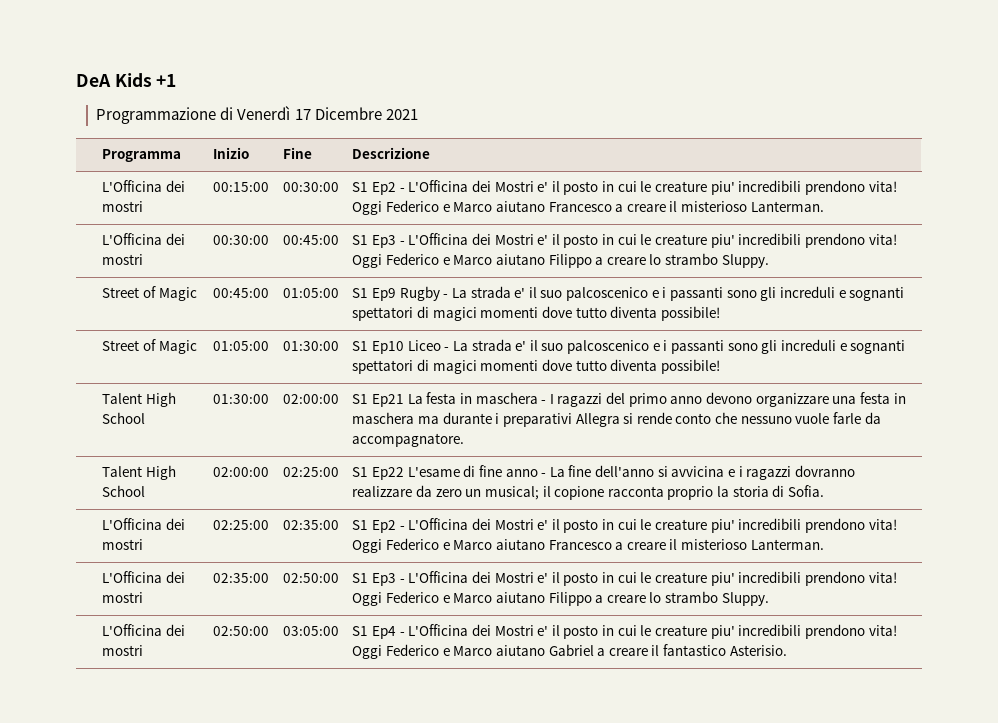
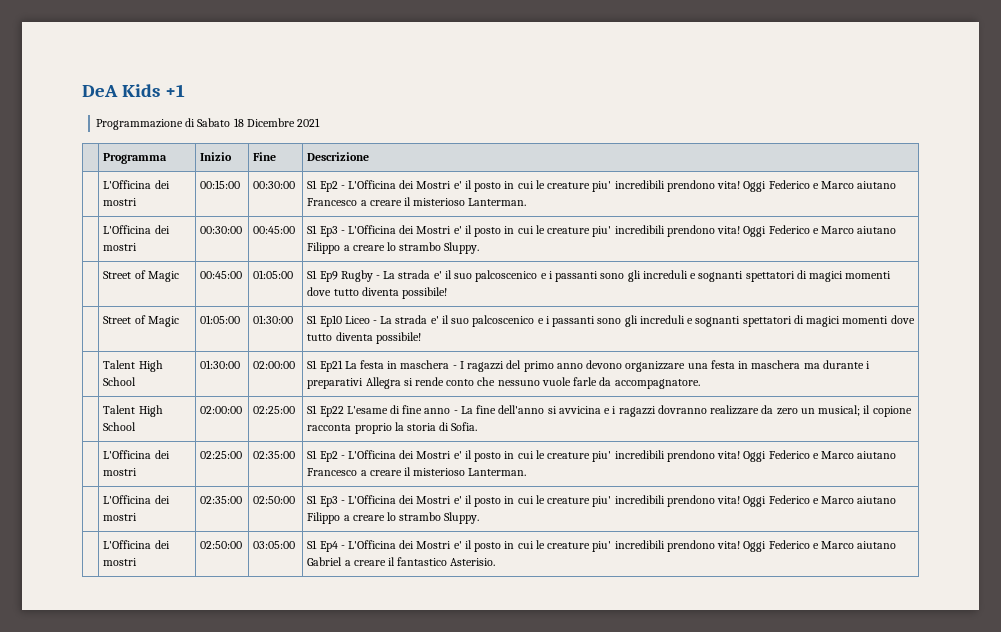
- Programmazione di Venerdì 17 Dicembre 2021
+ Programmazione di Sabato 18 Dicembre 2021

